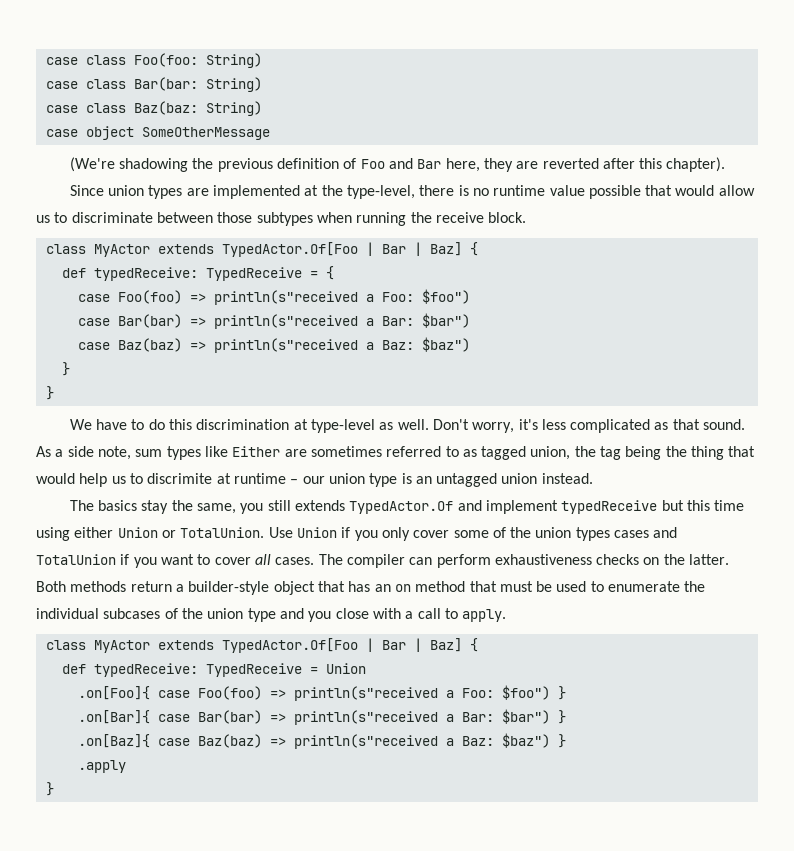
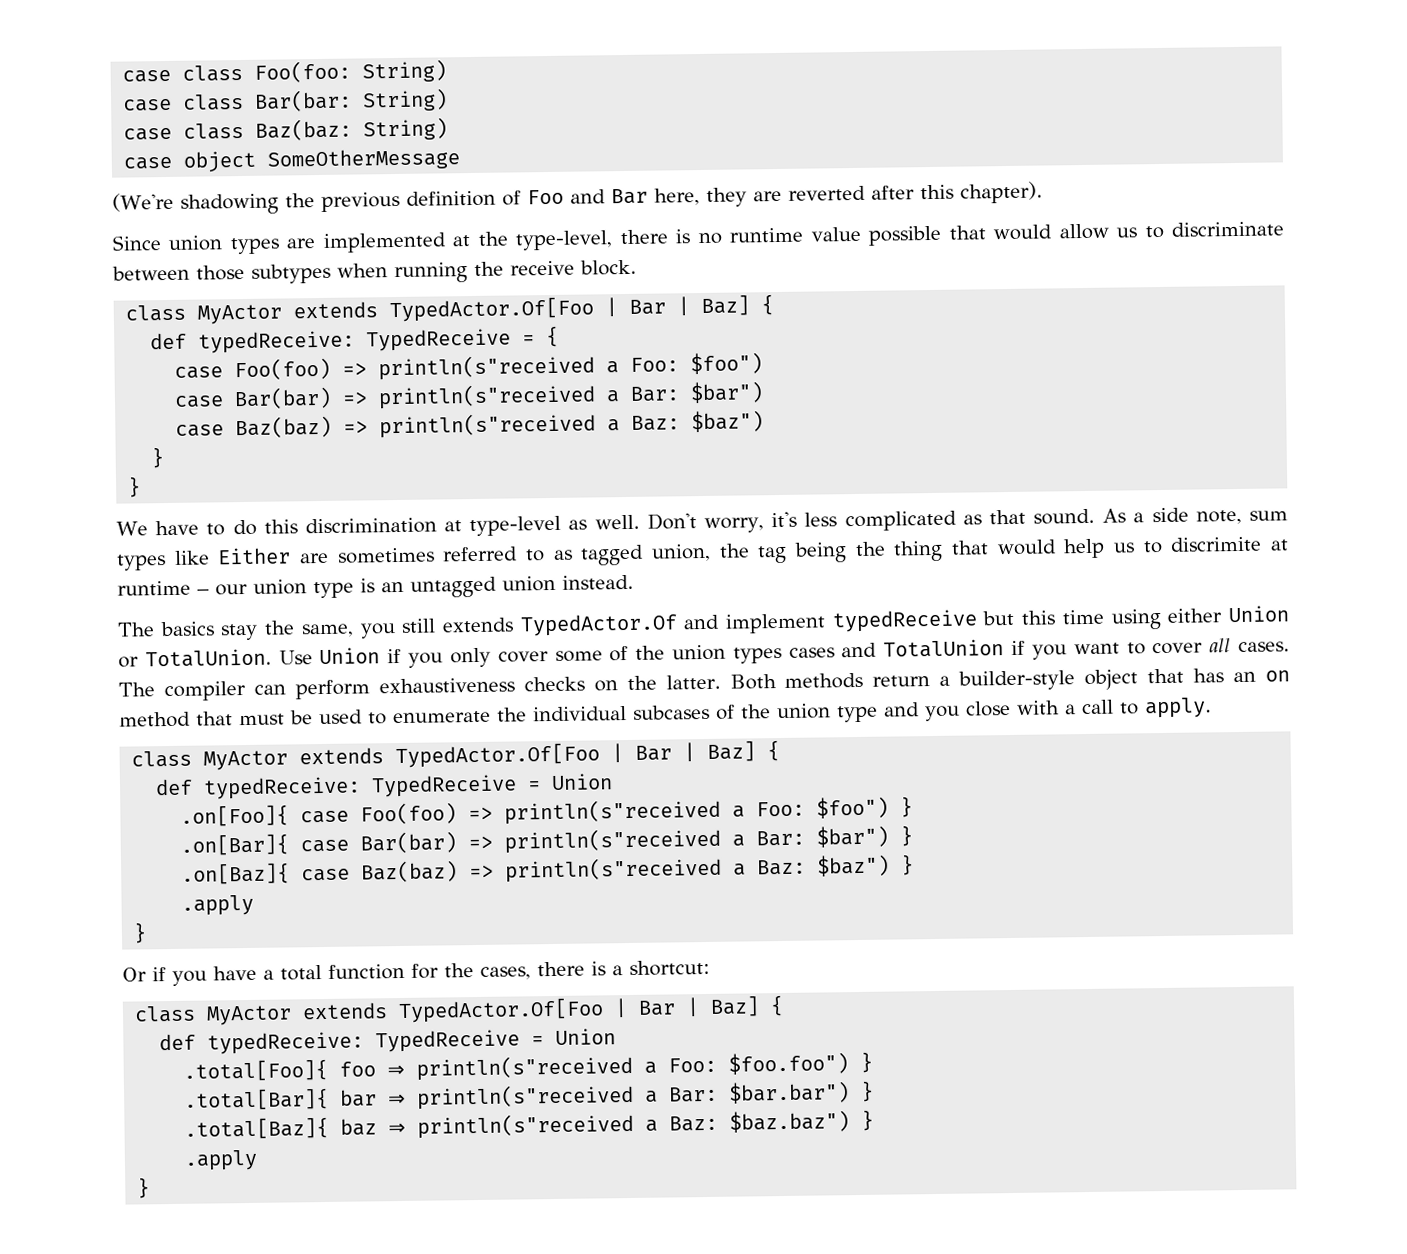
+ Or if you have a total function for the cases, there is a shortcut:
+ class MyActor extends TypedActor.Of[Foo | Bar | Baz] {
+ def typedReceive: TypedReceive = Union
+ .total[Foo]{ foo ⇒ println(s"received a Foo: $foo.foo") }
+ .total[Bar]{ bar ⇒ println(s"received a Bar: $bar.bar") }
+ .total[Baz]{ baz ⇒ println(s"received a Baz: $baz.baz") }
+ .apply
+ }

